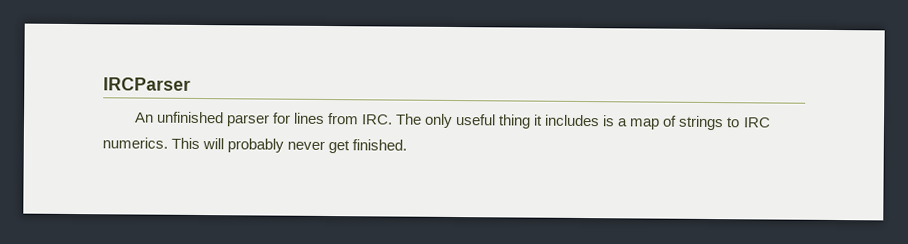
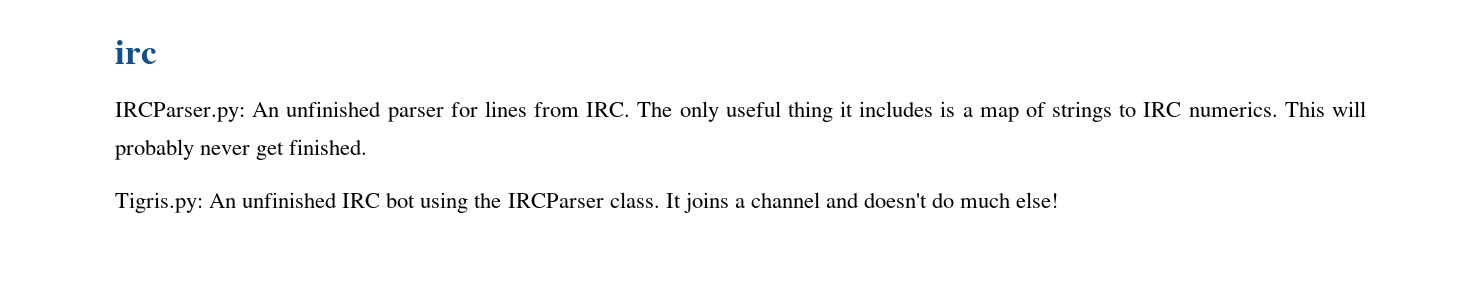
- IRCParser
- An unfinished parser for lines from IRC. The only useful thing it includes is a map of strings to IRC numerics.
+ irc
+ IRCParser.py: An unfinished parser for lines from IRC. The only useful thing it includes is a map of strings to IRC numerics.
+ Tigris.py: An unfinished IRC bot using the IRCParser class. It joins a channel and doesn't do much else!

